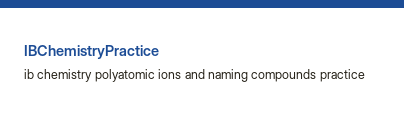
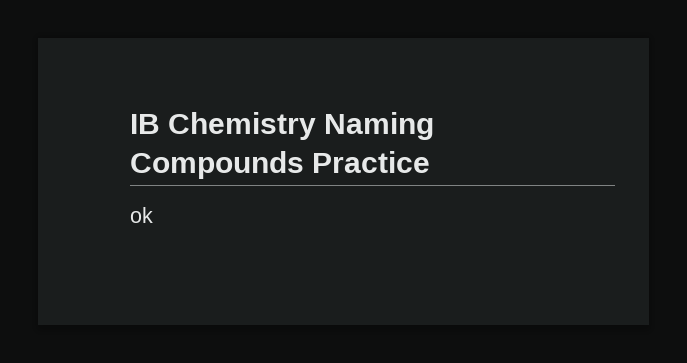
- IBChemistryPractice
- ib chemistry polyatomic ions and naming compounds practice
+ IB Chemistry Naming Compounds Practice
+ ok

